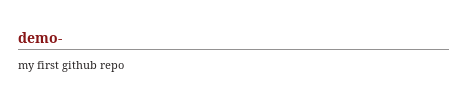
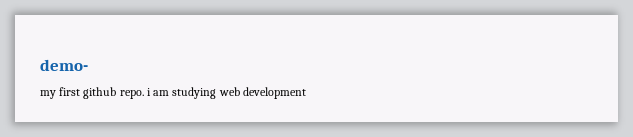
- my first github repo
+ my first github repo. i am studying web development

